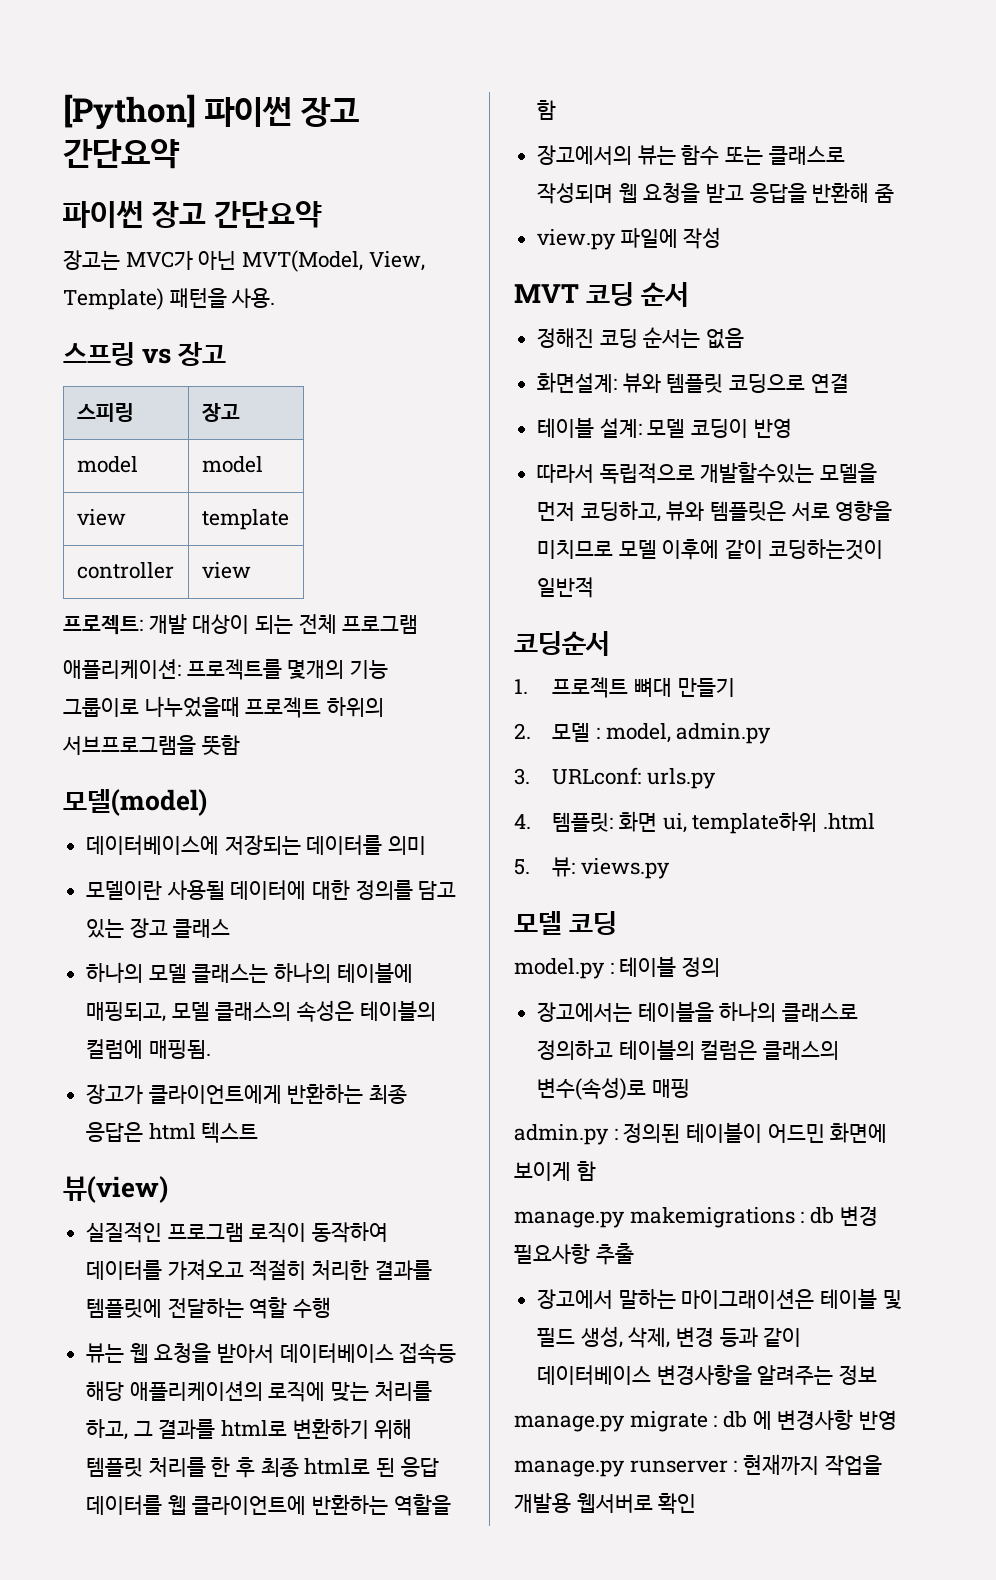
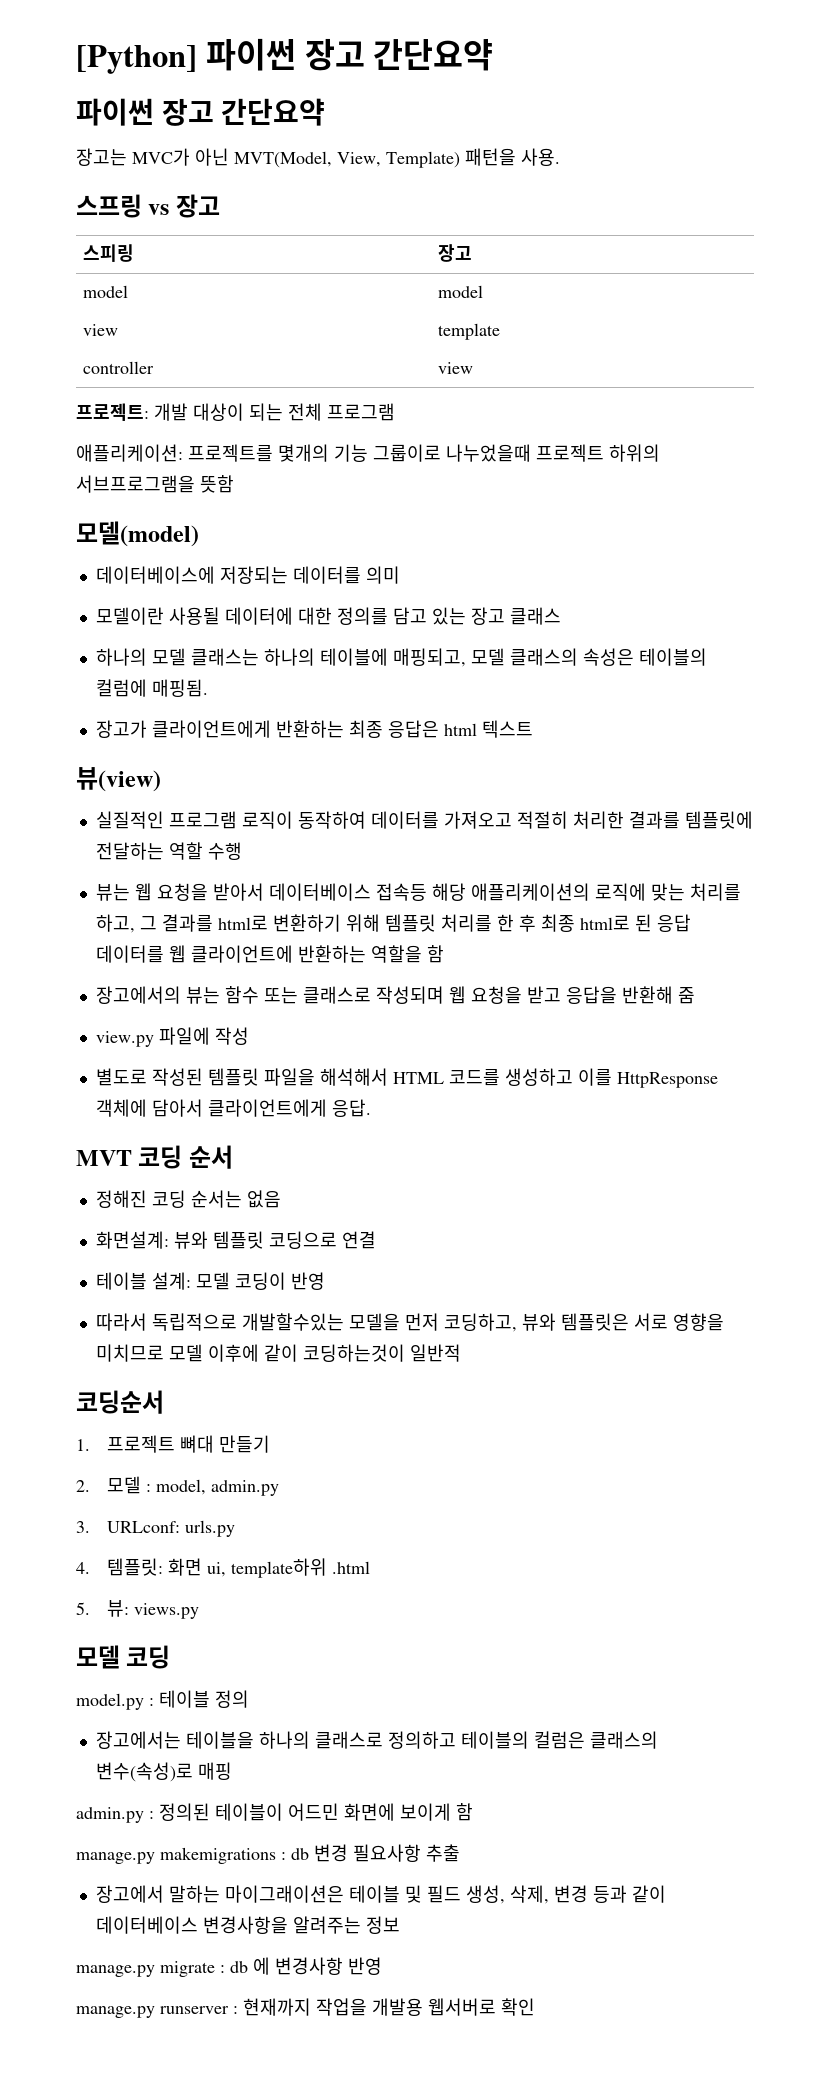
+ 별도로 작성된 템플릿 파일을 해석해서 HTML 코드를 생성하고 이를 HttpResponse 객체에 담아서 클라이언트에게 응답.

